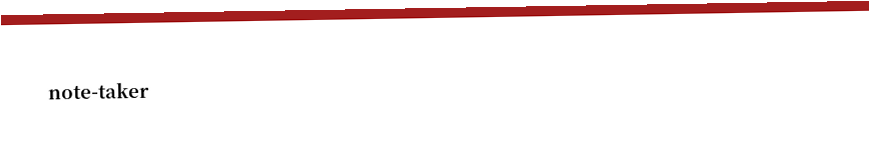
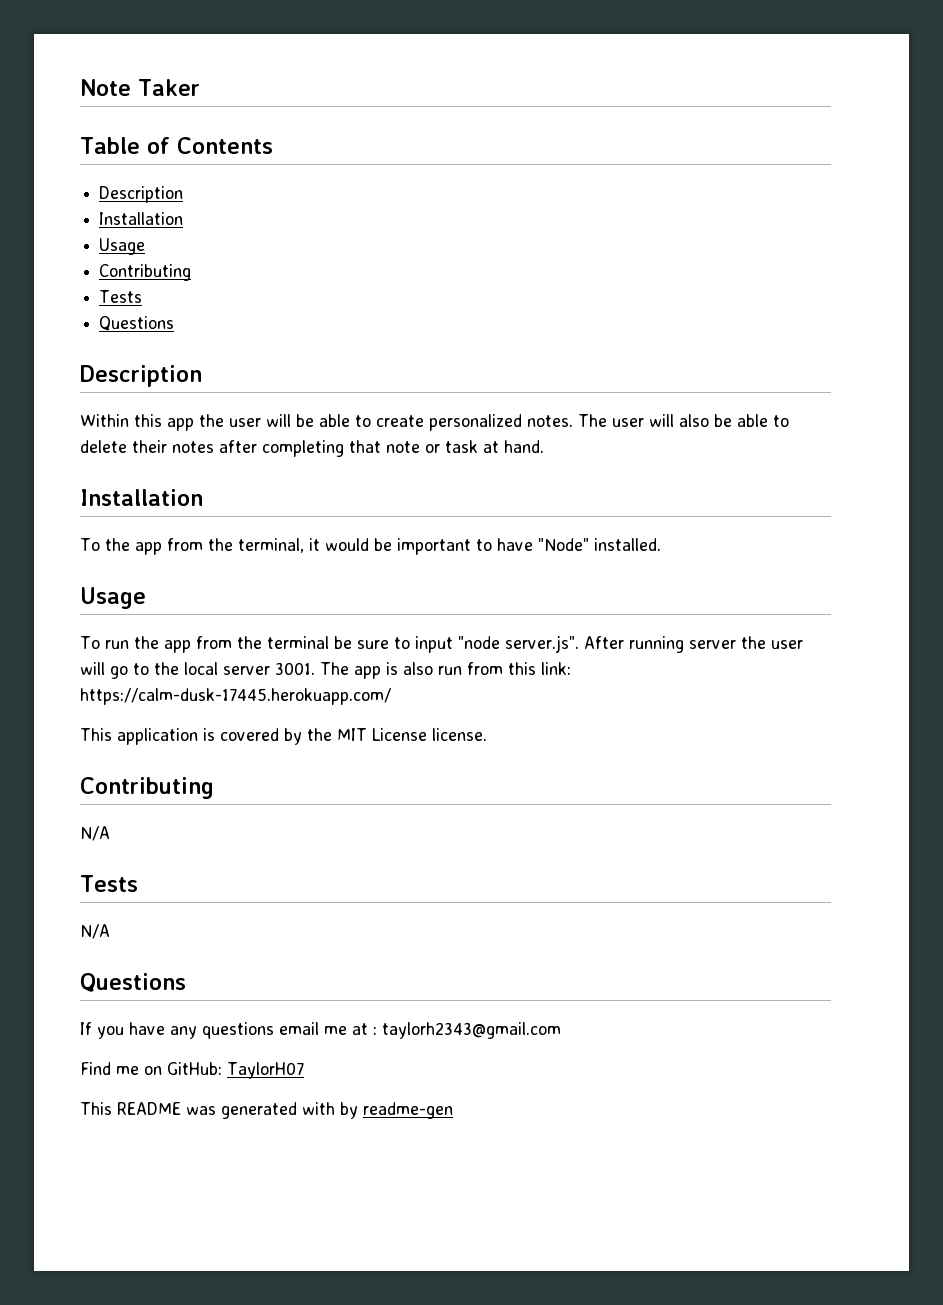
- note-taker
+ Note Taker
+ Table of Contents
+ Description
+ Installation
+ Usage
+ Contributing
+ Tests
+ Questions
+ Description
+ Within this app the user will be able to create personalized notes. The user will also be able to delete their notes after completing that note or task at hand.
+ Installation
+ To the app from the terminal, it would be important to have "Node" installed.
+ Usage
+ To run the app from the terminal be sure to input "node server.js". After running server the user will go to the local server 3001. The app is also run from this link: https://calm-dusk-17445.herokuapp.com/
+ This application is covered by the MIT License license.
+ Contributing
+ N/A
+ Tests
+ N/A
+ Questions
+ If you have any questions email me at : taylorh2343@gmail.com
+ Find me on GitHub: TaylorH07
+ This README was generated with by readme-gen

